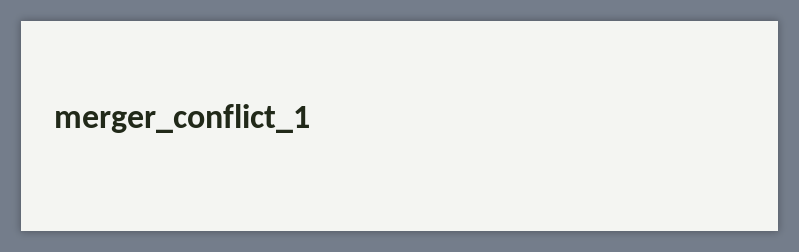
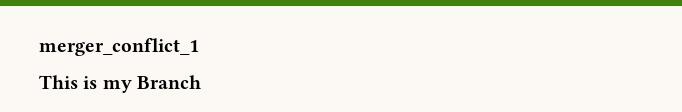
+ This is my Branch

